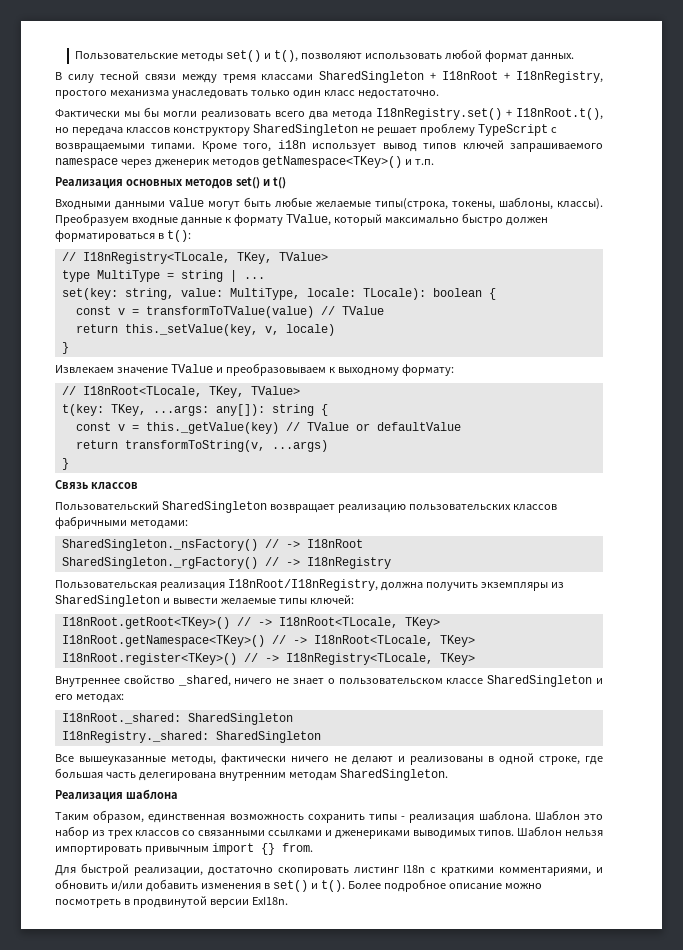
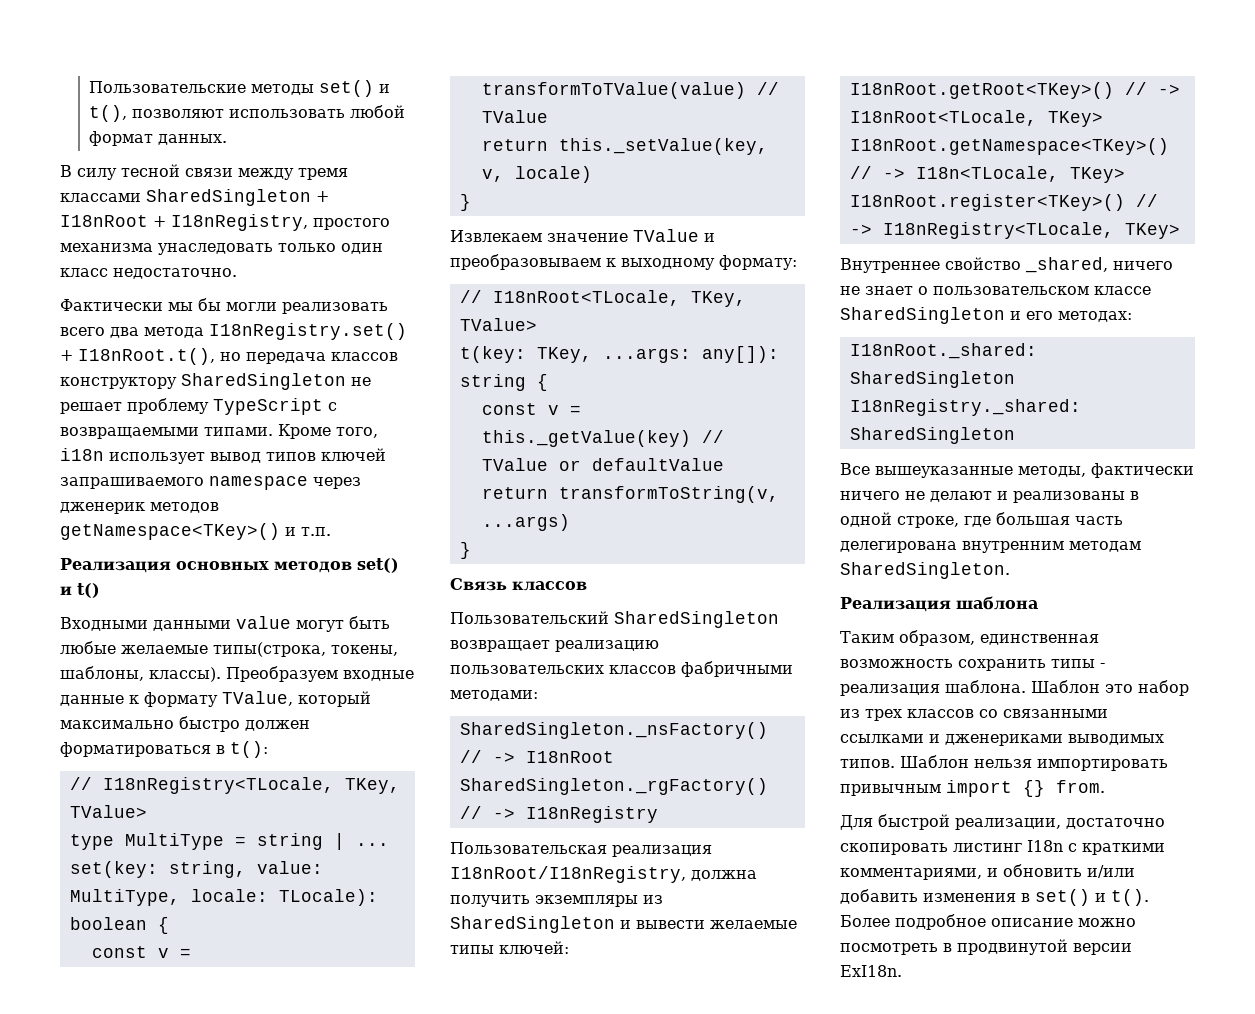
- I18nRoot.getNamespace<TKey>() // -> I18nRoot<TLocale, TKey>
+ I18nRoot.getNamespace<TKey>() // -> I18n<TLocale, TKey>

